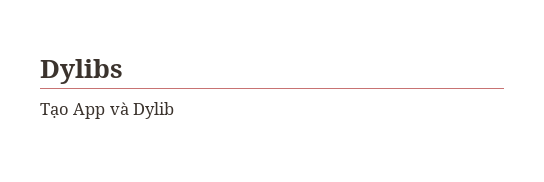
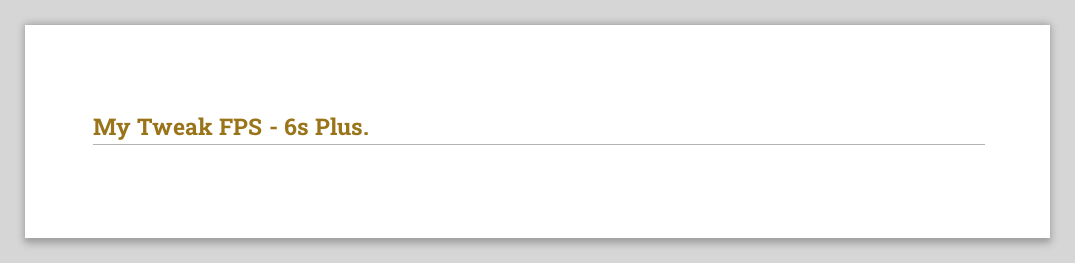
- Dylibs
- Tạo App và Dylib
+ My Tweak FPS - 6s Plus.

